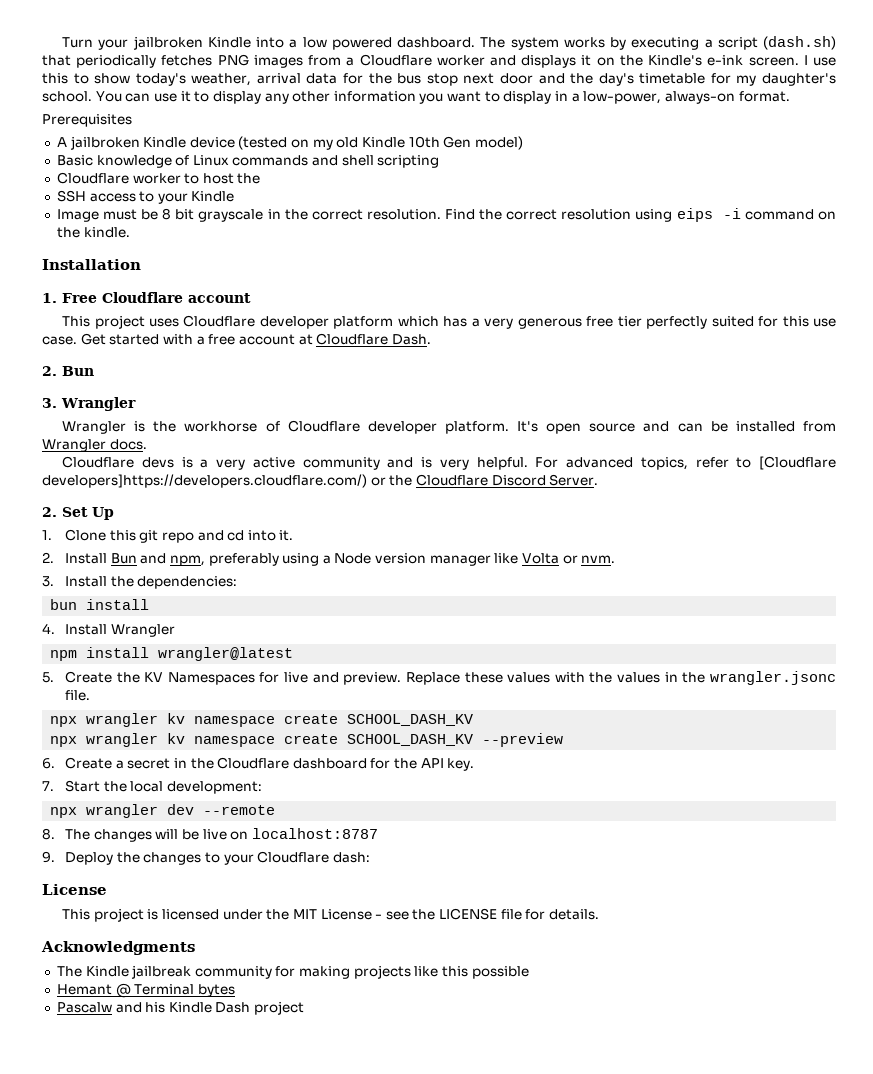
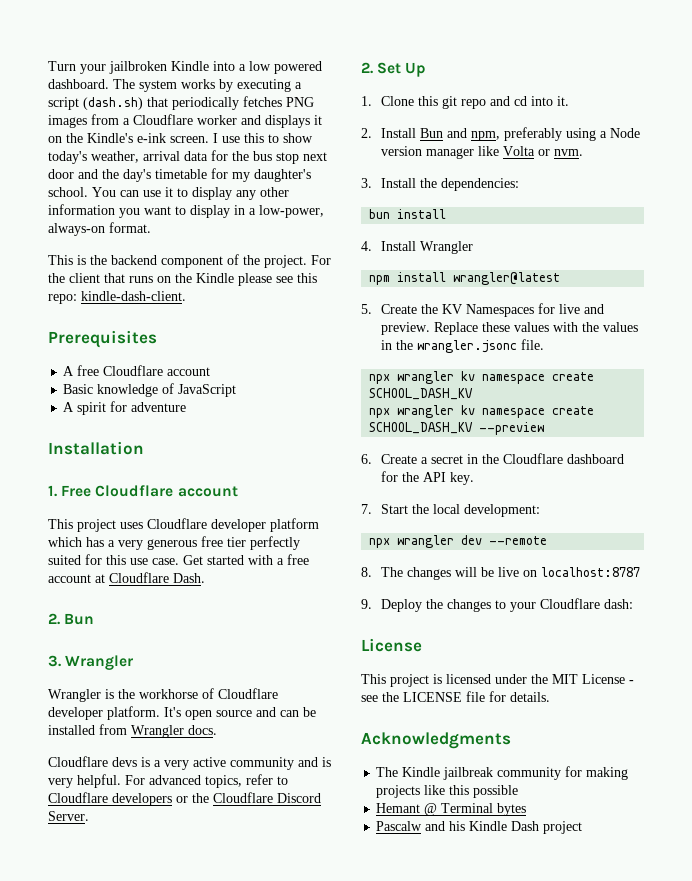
+ This is the backend component of the project. For the client that runs on the Kindle please see this repo: kindle-dash-client.
  Prerequisites
- A jailbroken Kindle device (tested on my old Kindle 10th Gen model)
- Basic knowledge of Linux commands and shell scripting
- Cloudflare worker to host the
- SSH access to your Kindle
- Image must be 8 bit grayscale in the correct resolution. Find the correct resolution using eips -i command on the kindle.
+ A free Cloudflare account
+ Basic knowledge of JavaScript
+ A spirit for adventure
- For advanced topics, refer to [Cloudflare developers]https://developers.cloudflare.com/) or the Cloudflare Discord Server.
+ For advanced topics, refer to Cloudflare developers or the Cloudflare Discord Server.

